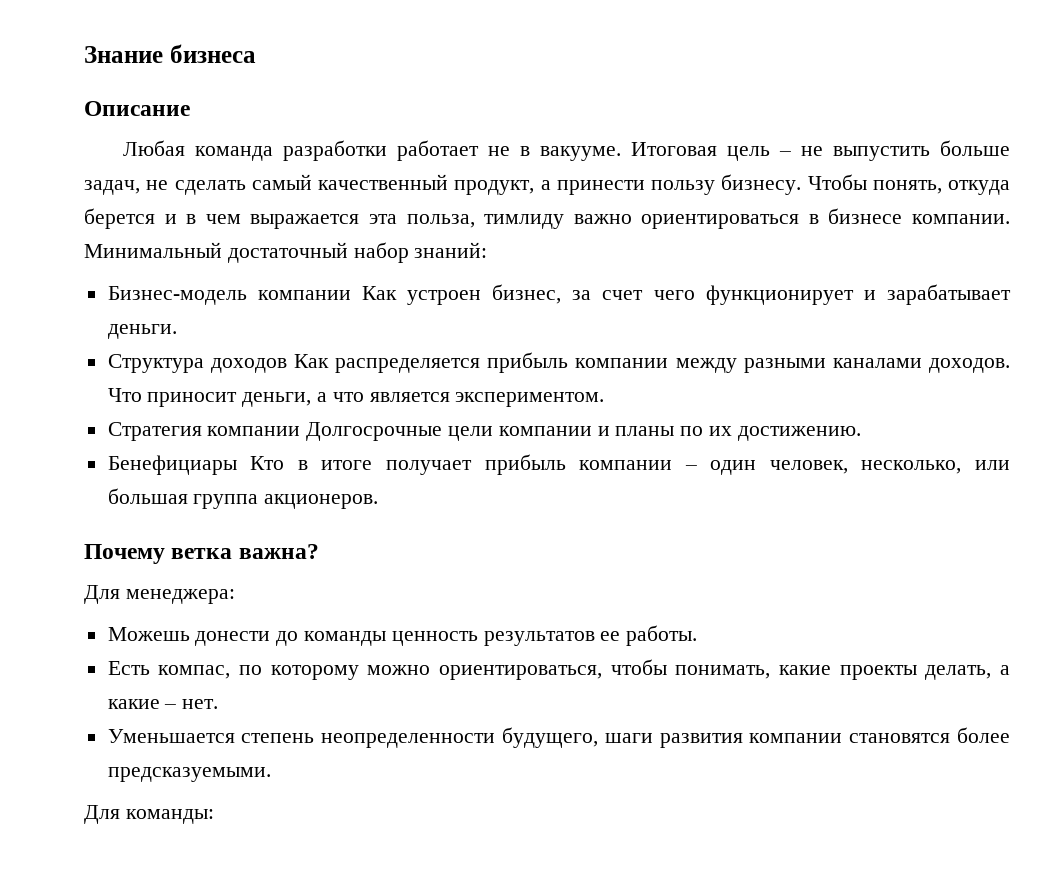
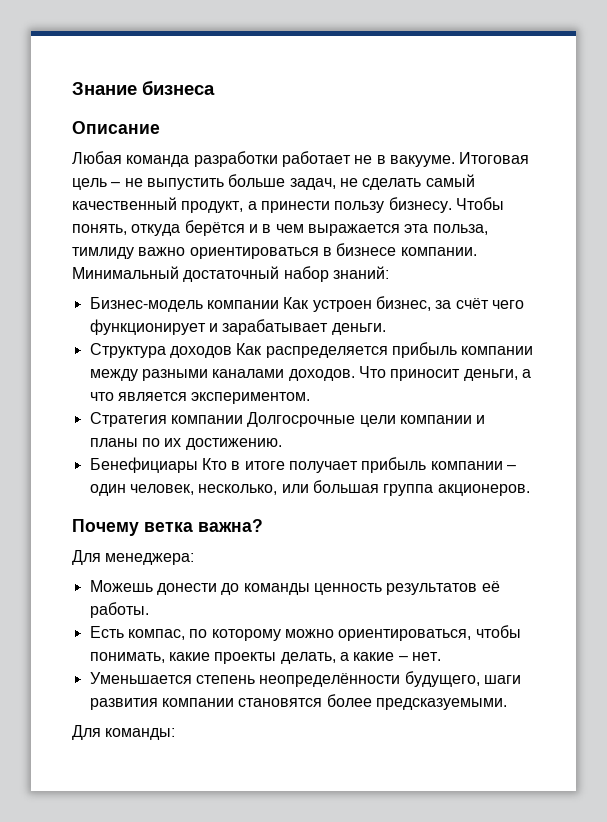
- Чтобы понять, откуда берется и в чем выражается эта польза, тимлиду важно ориентироваться в бизнесе компании.
+ Чтобы понять, откуда берётся и в чем выражается эта польза, тимлиду важно ориентироваться в бизнесе компании.
- Бизнес-модель компании Как устроен бизнес, за счет чего функционирует и зарабатывает деньги.
+ Бизнес-модель компании Как устроен бизнес, за счёт чего функционирует и зарабатывает деньги.
- Можешь донести до команды ценность результатов ее работы.
+ Можешь донести до команды ценность результатов её работы.
- Уменьшается степень неопределенности будущего, шаги развития компании становятся более предсказуемыми.
+ Уменьшается степень неопределённости будущего, шаги развития компании становятся более предсказуемыми.

